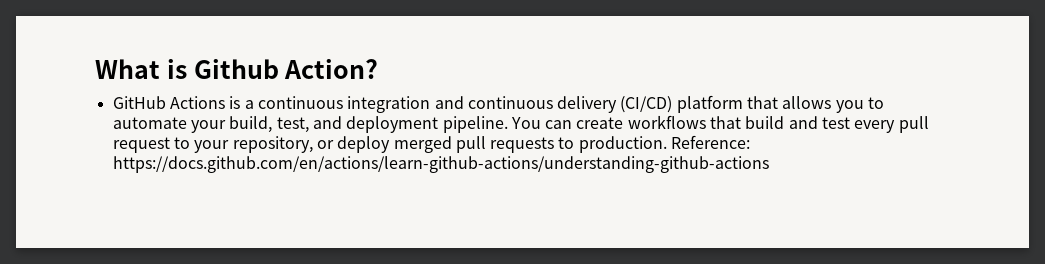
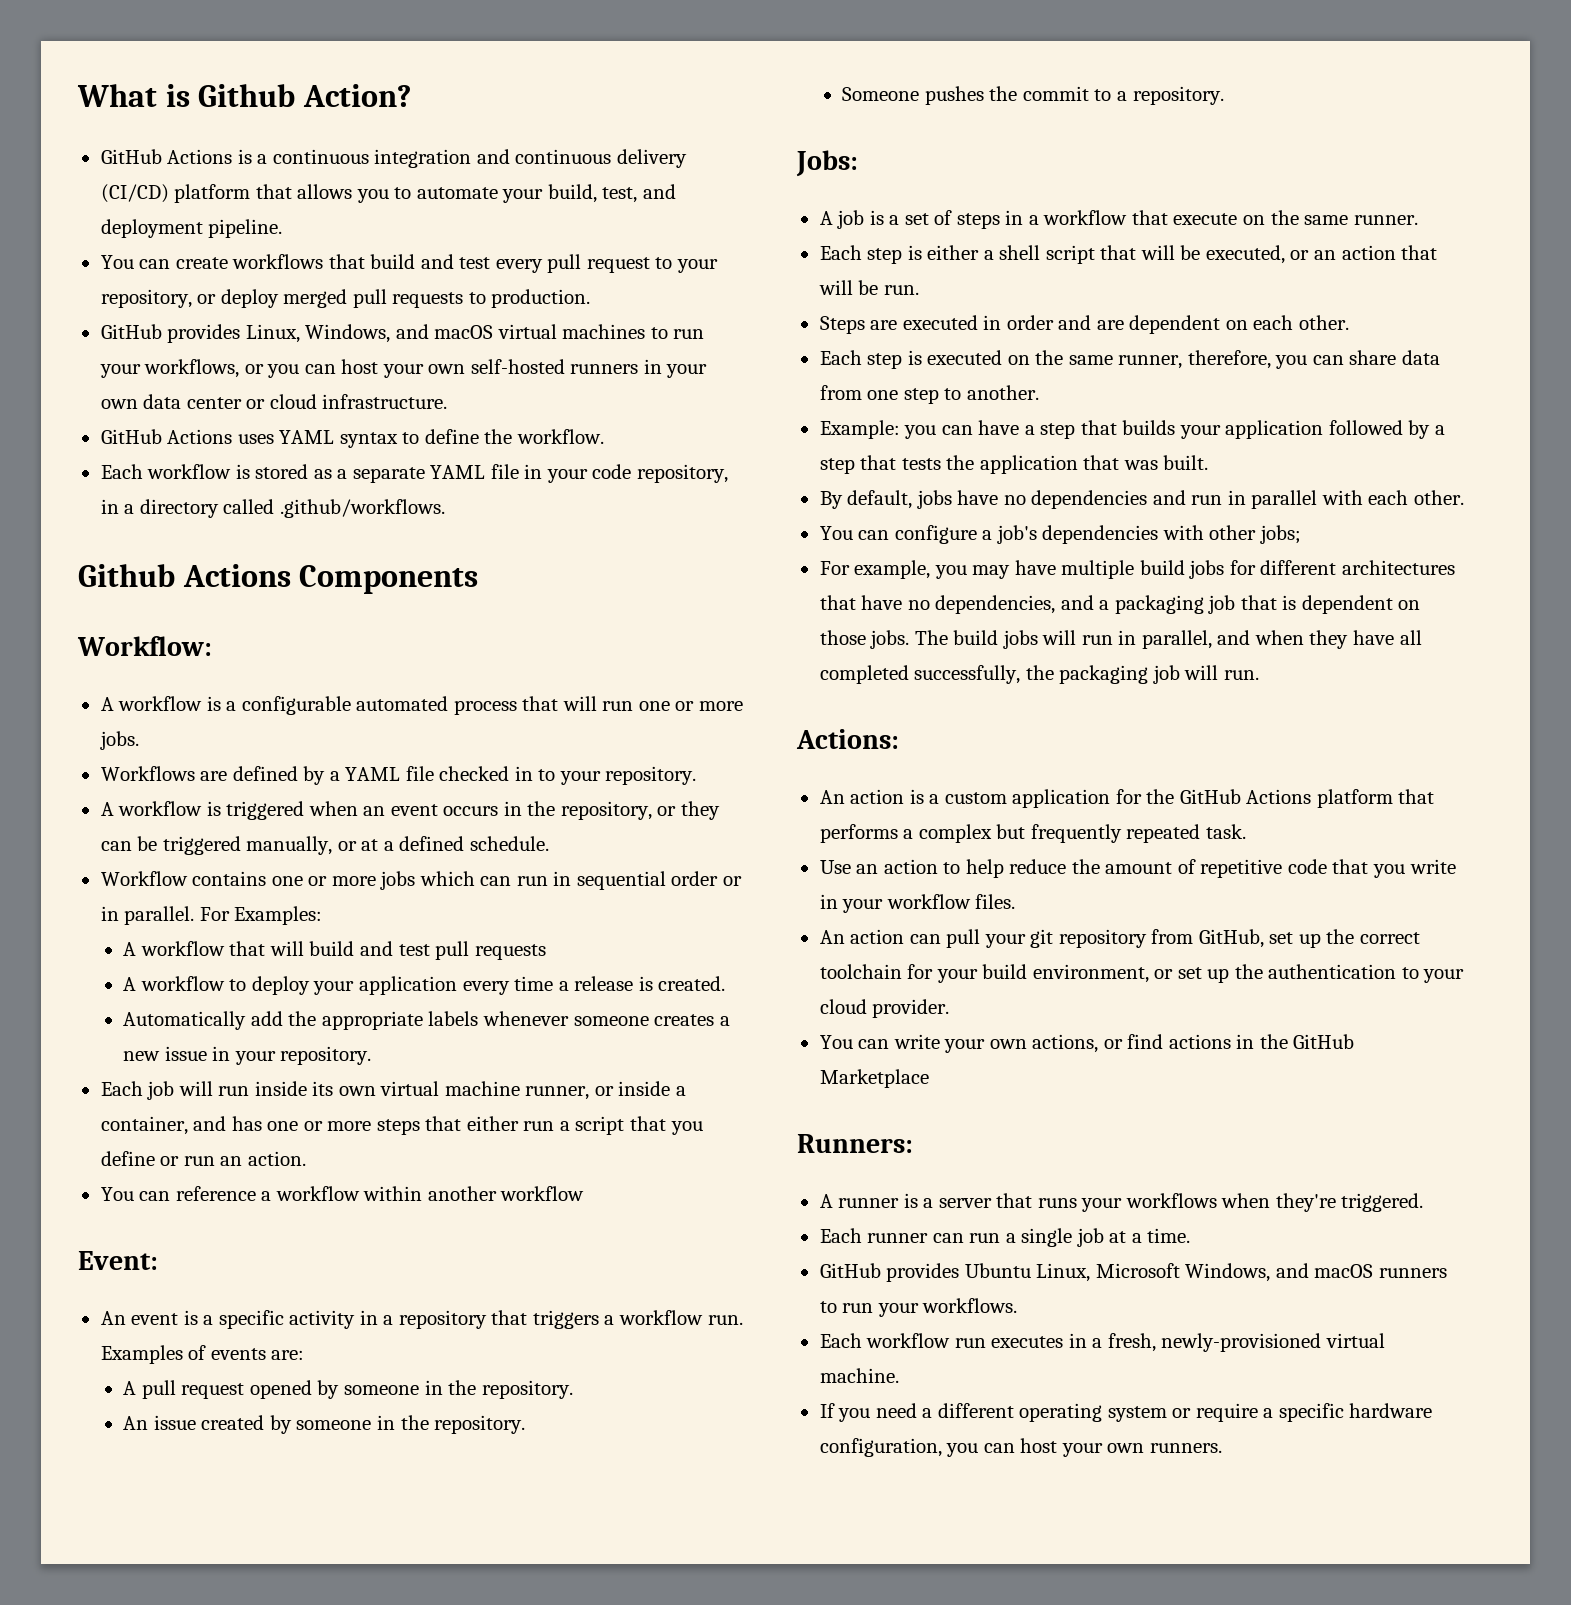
- GitHub Actions is a continuous integration and continuous delivery (CI/CD) platform that allows you to automate your build, test, and deployment pipeline. You can create workflows that build and test every pull request to your repository, or deploy merged pull requests to production. Reference: https://docs.github.com/en/actions/learn-github-actions/understanding-github-actions
+ GitHub Actions is a continuous integration and continuous delivery (CI/CD) platform that allows you to automate your build, test, and deployment pipeline.
+ You can create workflows that build and test every pull request to your repository, or deploy merged pull requests to production.
+ GitHub provides Linux, Windows, and macOS virtual machines to run your workflows, or you can host your own self-hosted runners in your own data center or cloud infrastructure.
+ GitHub Actions uses YAML syntax to define the workflow.
+ Each workflow is stored as a separate YAML file in your code repository, in a directory called .github/workflows.
+ Github Actions Components
+ Workflow:
+ A workflow is a configurable automated process that will run one or more jobs.
+ Workflows are defined by a YAML file checked in to your repository.
+ A workflow is triggered when an event occurs in the repository, or they can be triggered manually, or at a defined schedule.
+ Workflow contains one or more jobs which can run in sequential order or in parallel. For Examples:
+ A workflow that will build and test pull requests
+ A workflow to deploy your application every time a release is created.
+ Automatically add the appropriate labels whenever someone creates a new issue in your repository.
+ Each job will run inside its own virtual machine runner, or inside a container, and has one or more steps that either run a script that you define or run an action.
+ You can reference a workflow within another workflow
+ Event:
+ An event is a specific activity in a repository that triggers a workflow run. Examples of events are:
+ A pull request opened by someone in the repository.
+ An issue created by someone in the repository.
+ Someone pushes the commit to a repository.
+ Jobs:
+ A job is a set of steps in a workflow that execute on the same runner.
+ Each step is either a shell script that will be executed, or an action that will be run.
+ Steps are executed in order and are dependent on each other.
+ Each step is executed on the same runner, therefore, you can share data from one step to another.
+ Example: you can have a step that builds your application followed by a step that tests the application that was built.
+ By default, jobs have no dependencies and run in parallel with each other.
+ You can configure a job's dependencies with other jobs;
+ For example, you may have multiple build jobs for different architectures that have no dependencies, and a packaging job that is dependent on those jobs. The build jobs will run in parallel, and when they have all completed successfully, the packaging job will run.
+ Actions:
+ An action is a custom application for the GitHub Actions platform that performs a complex but frequently repeated task.
+ Use an action to help reduce the amount of repetitive code that you write in your workflow files.
+ An action can pull your git repository from GitHub, set up the correct toolchain for your build environment, or set up the authentication to your cloud provider.
+ You can write your own actions, or find actions in the GitHub Marketplace
+ Runners:
+ A runner is a server that runs your workflows when they're triggered.
+ Each runner can run a single job at a time.
+ GitHub provides Ubuntu Linux, Microsoft Windows, and macOS runners to run your workflows.
+ Each workflow run executes in a fresh, newly-provisioned virtual machine.
+ If you need a different operating system or require a specific hardware configuration, you can host your own runners.

